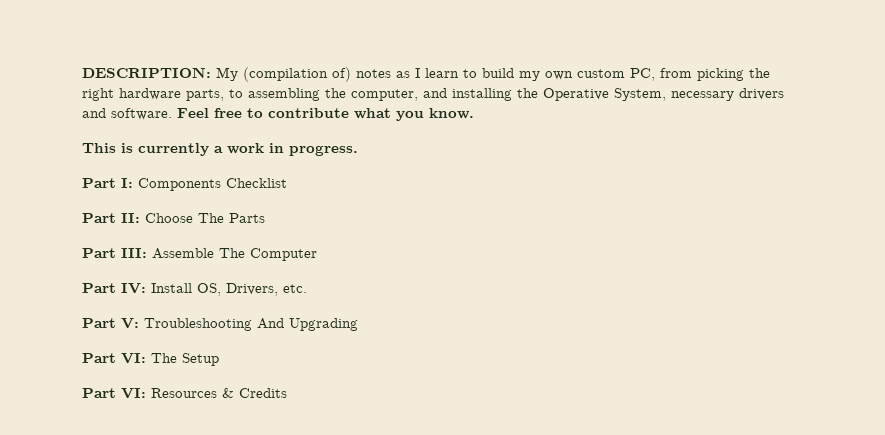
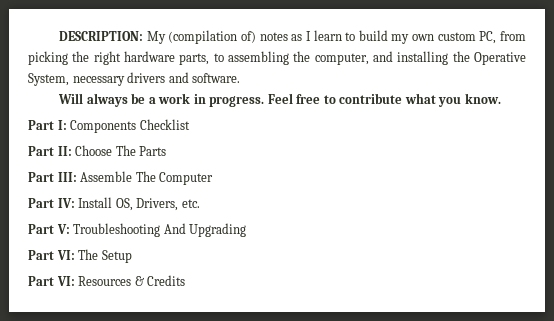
- DESCRIPTION: My (compilation of) notes as I learn to build my own custom PC, from picking the right hardware parts, to assembling the computer, and installing the Operative System, necessary drivers and software. Feel free to contribute what you know.
+ DESCRIPTION: My (compilation of) notes as I learn to build my own custom PC, from picking the right hardware parts, to assembling the computer, and installing the Operative System, necessary drivers and software.
+ Will always be a work in progress. Feel free to contribute what you know.
- This is currently a work in progress.

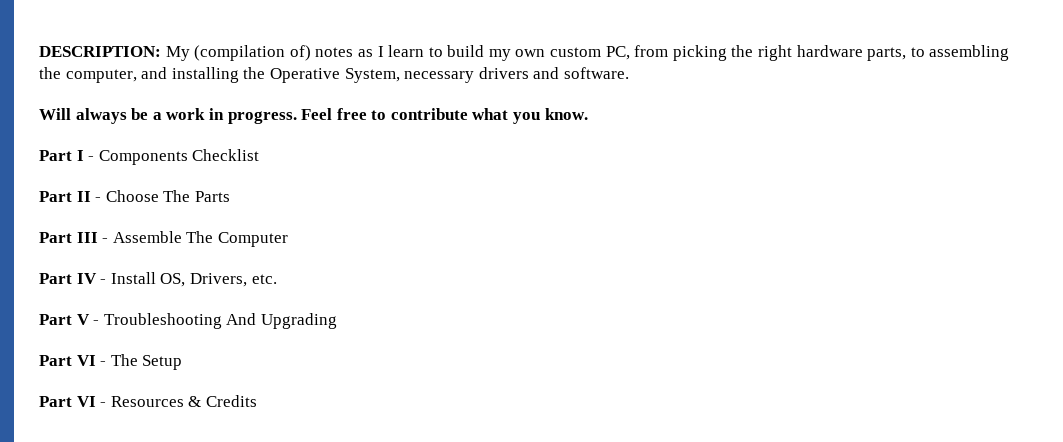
- Part I: Components Checklist
+ Part I - Components Checklist
- Part II: Choose The Parts
+ Part II - Choose The Parts
- Part III: Assemble The Computer
+ Part III - Assemble The Computer
- Part IV: Install OS, Drivers, etc.
+ Part IV - Install OS, Drivers, etc.
- Part V: Troubleshooting And Upgrading
+ Part V - Troubleshooting And Upgrading
- Part VI: The Setup
+ Part VI - The Setup
- Part VI: Resources & Credits
+ Part VI - Resources & Credits

